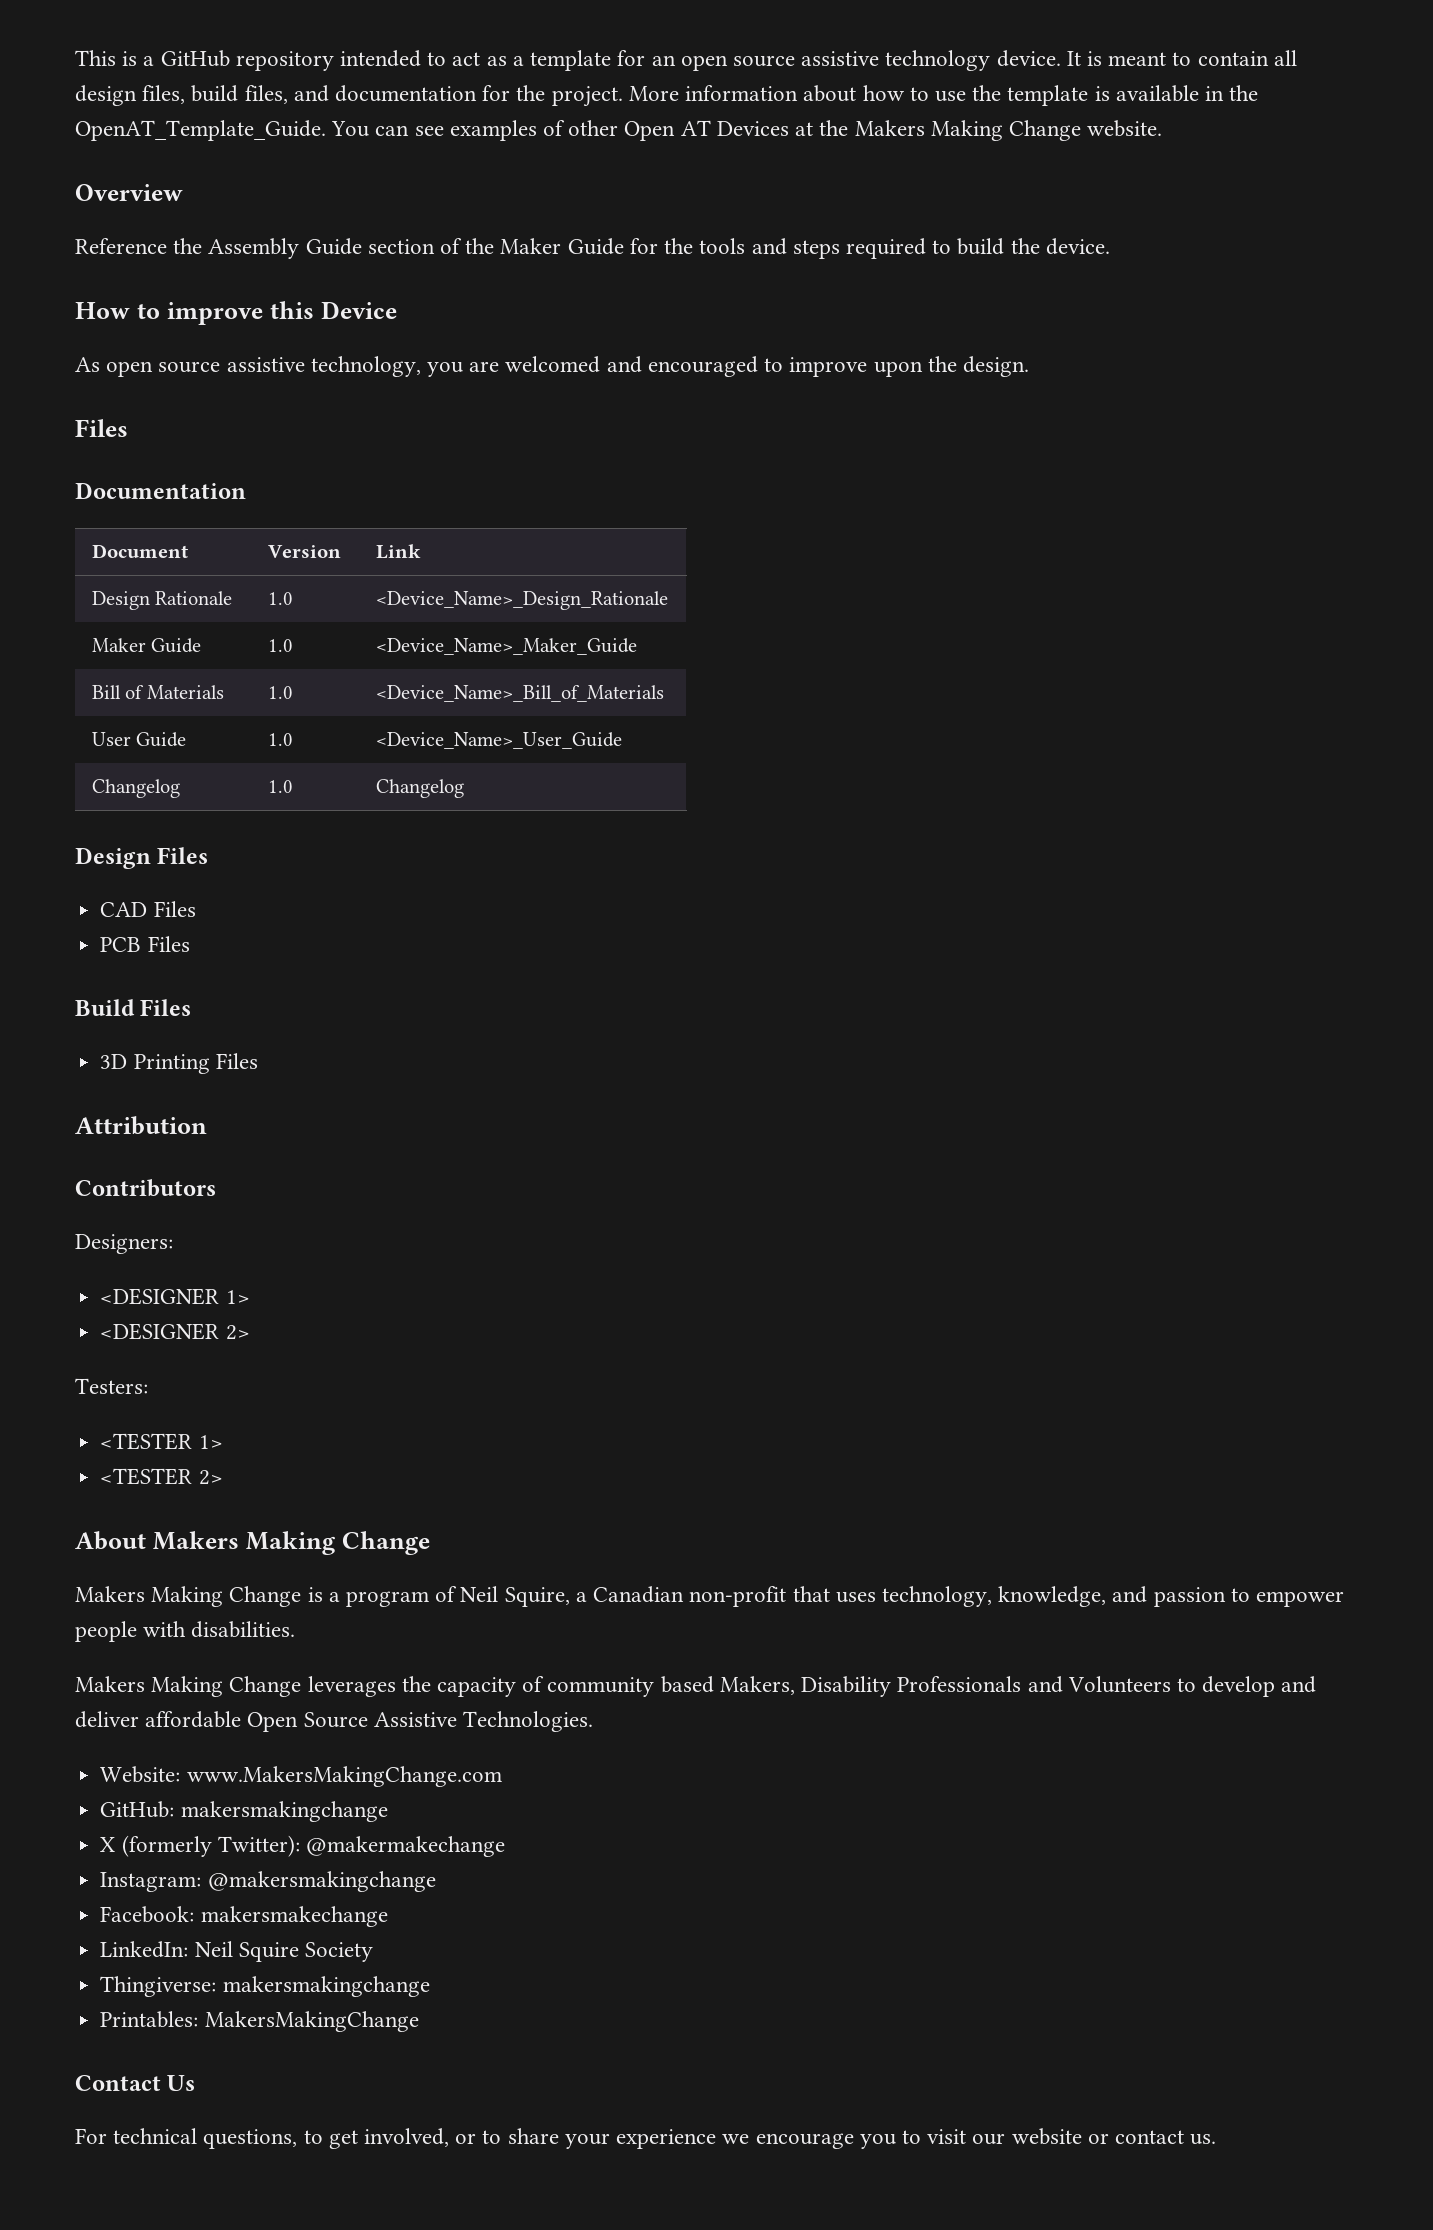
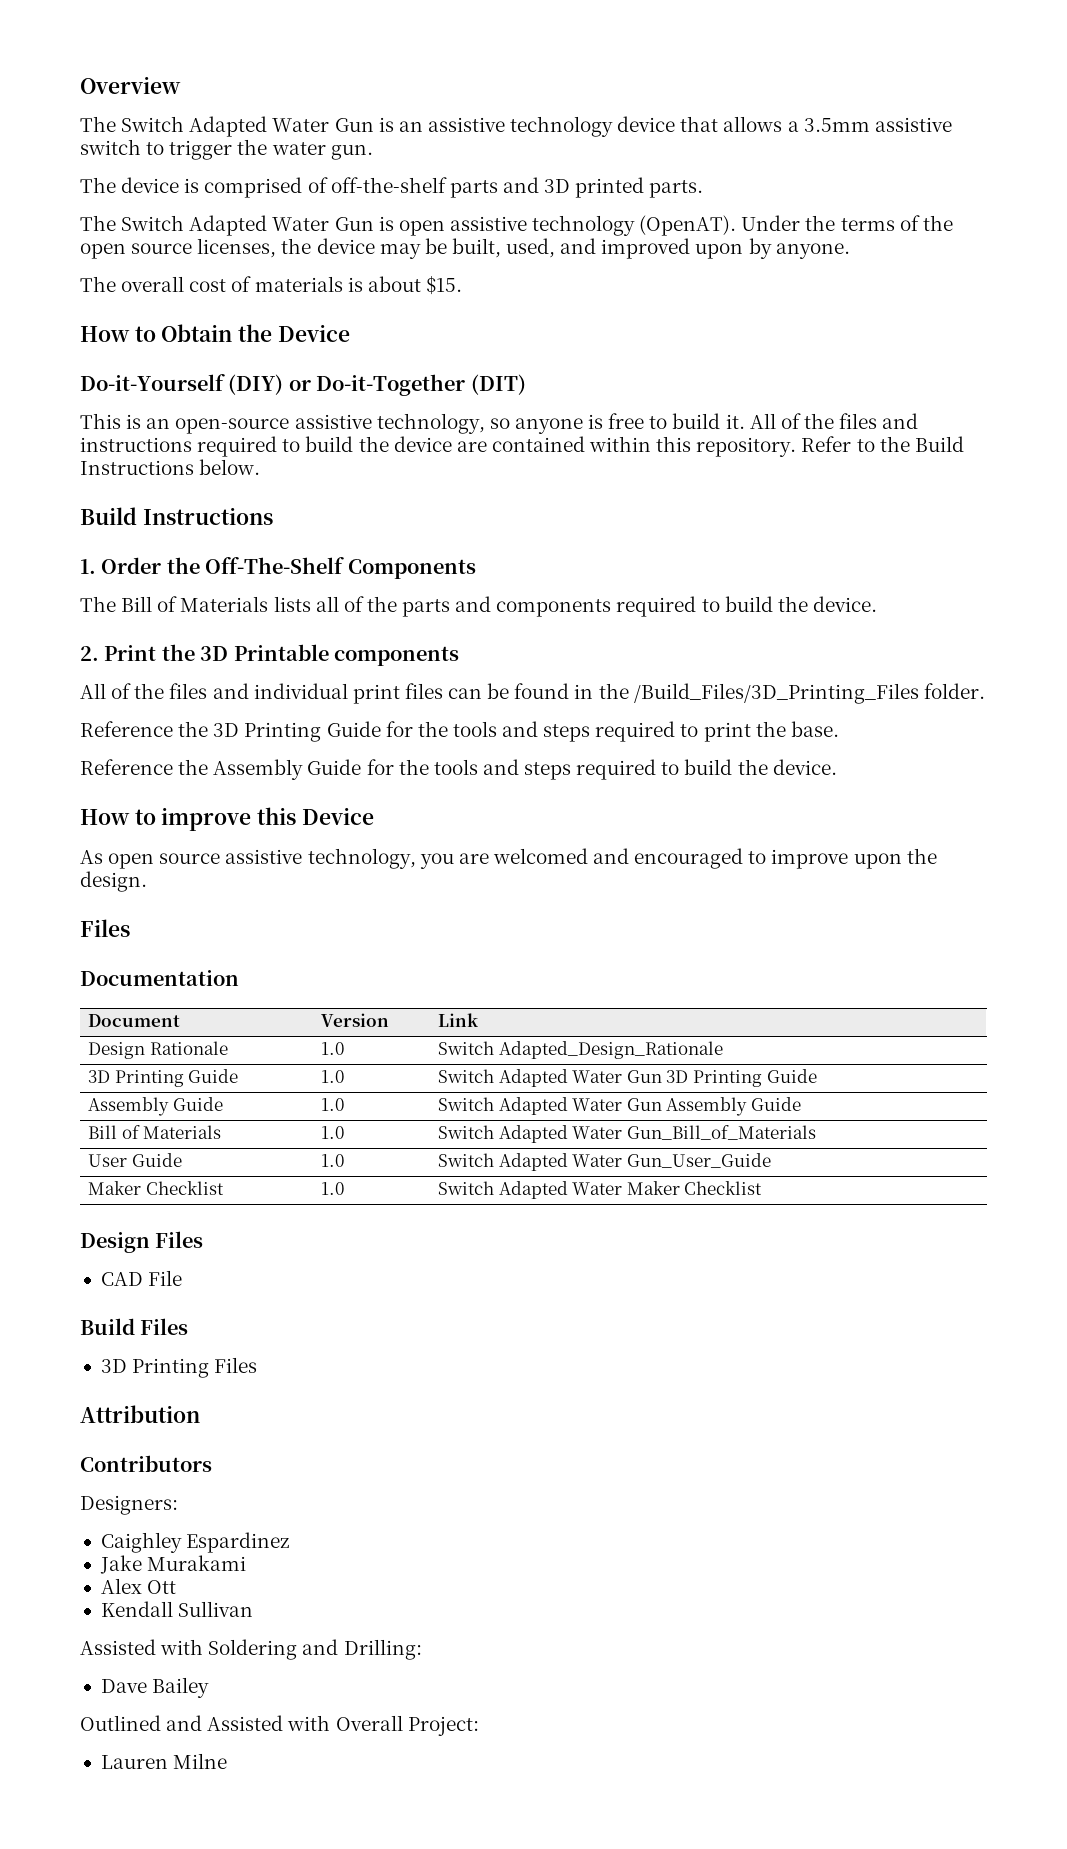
- This is a GitHub repository intended to act as a template for an open source assistive technology device. It is meant to contain all design files, build files, and documentation for the project. More information about how to use the template is available in the OpenAT_Template_Guide. You can see examples of other Open AT Devices at the Makers Making Change website.
  Overview
+ The Switch Adapted Water Gun is an assistive technology device that allows a 3.5mm assistive switch to trigger the water gun.
+ The device is comprised of off-the-shelf parts and 3D printed parts.
+ The Switch Adapted Water Gun is open assistive technology (OpenAT). Under the terms of the open source licenses, the device may be built, used, and improved upon by anyone.
+ The overall cost of materials is about $15.
+ How to Obtain the Device
+ Do-it-Yourself (DIY) or Do-it-Together (DIT)
+ This is an open-source assistive technology, so anyone is free to build it. All of the files and instructions required to build the device are contained within this repository. Refer to the Build Instructions below.
+ Build Instructions
+ 1. Order the Off-The-Shelf Components
+ The Bill of Materials lists all of the parts and components required to build the device.
+ 2. Print the 3D Printable components
+ All of the files and individual print files can be found in the /Build_Files/3D_Printing_Files folder.
+ Reference the 3D Printing Guide for the tools and steps required to print the base.
- Reference the Assembly Guide section of the Maker Guide for the tools and steps required to build the device.
+ Reference the Assembly Guide for the tools and steps required to build the device.
- Design Rationale | 1.0 | <Device_Name>_Design_Rationale
- Maker Guide | 1.0 | <Device_Name>_Maker_Guide
+ Design Rationale | 1.0 | Switch Adapted_Design_Rationale
+ 3D Printing Guide | 1.0 | Switch Adapted Water Gun 3D Printing Guide
+ Assembly Guide | 1.0 | Switch Adapted Water Gun Assembly Guide
- Bill of Materials | 1.0 | <Device_Name>_Bill_of_Materials
+ Bill of Materials | 1.0 | Switch Adapted Water Gun_Bill_of_Materials
- User Guide | 1.0 | <Device_Name>_User_Guide
- Changelog | 1.0 | Changelog
+ User Guide | 1.0 | Switch Adapted Water Gun_User_Guide
+ Maker Checklist | 1.0 | Switch Adapted Water Maker Checklist
- CAD Files
- PCB Files
+ CAD File
- <DESIGNER 1>
- <DESIGNER 2>
- Testers:
- <TESTER 1>
- <TESTER 2>
- About Makers Making Change
- Makers Making Change is a program of Neil Squire, a Canadian non-profit that uses technology, knowledge, and passion to empower people with disabilities.
- Makers Making Change leverages the capacity of community based Makers, Disability Professionals and Volunteers to develop and deliver affordable Open Source Assistive Technologies.
- Website: www.MakersMakingChange.com
- GitHub: makersmakingchange
- X (formerly Twitter): @makermakechange
- Instagram: @makersmakingchange
- Facebook: makersmakechange
- LinkedIn: Neil Squire Society
- Thingiverse: makersmakingchange
- Printables: MakersMakingChange
- Contact Us
- For technical questions, to get involved, or to share your experience we encourage you to visit our website or contact us.
+ Caighley Espardinez
+ Jake Murakami
+ Alex Ott
+ Kendall Sullivan
+ Assisted with Soldering and Drilling:
+ Dave Bailey
+ Outlined and Assisted with Overall Project:
+ Lauren Milne

